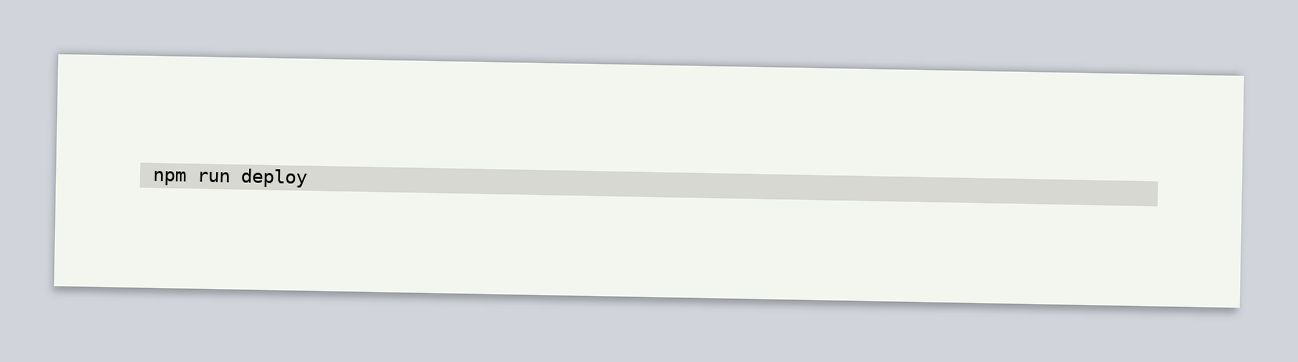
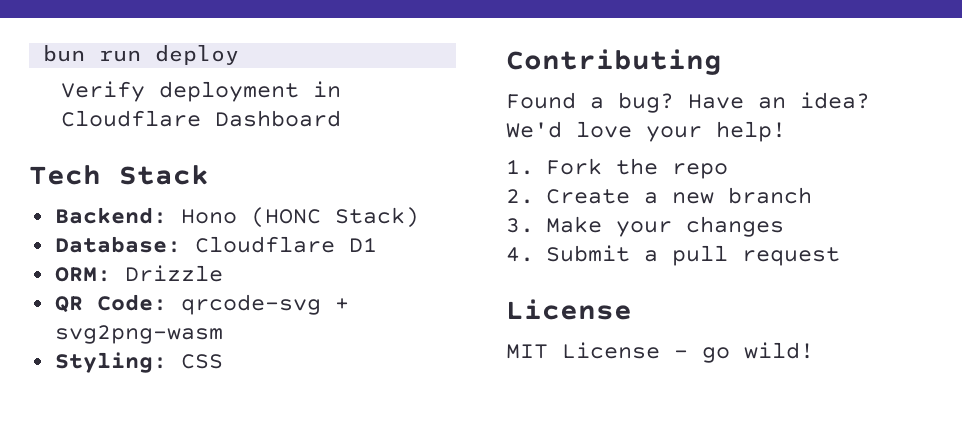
- npm run deploy
+ bun run deploy
+ Verify deployment in Cloudflare Dashboard
+ Tech Stack
+ Backend: Hono (HONC Stack)
+ Database: Cloudflare D1
+ ORM: Drizzle
+ QR Code: qrcode-svg + svg2png-wasm
+ Styling: CSS
+ Contributing
+ Found a bug? Have an idea? We'd love your help!
+ 1. Fork the repo
+ 2. Create a new branch
+ 3. Make your changes
+ 4. Submit a pull request
+ License
+ MIT License - go wild!

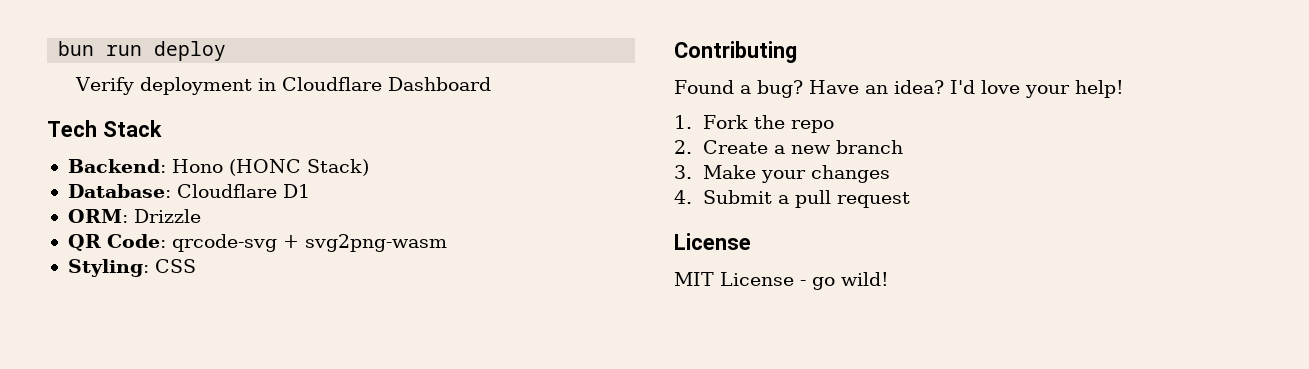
- We'd love your help!
+ I'd love your help!

